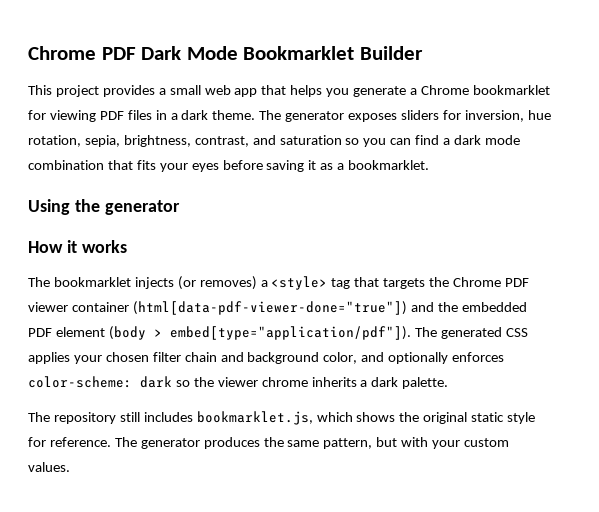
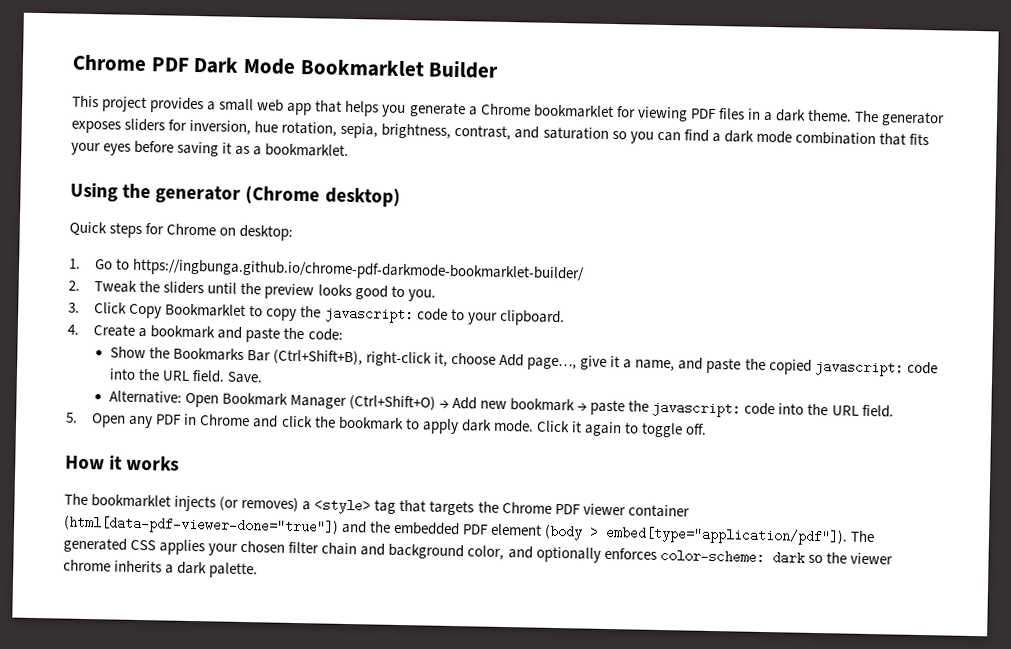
- Using the generator
+ Using the generator (Chrome desktop)
+ Quick steps for Chrome on desktop:
+ 1. Go to https://ingbunga.github.io/chrome-pdf-darkmode-bookmarklet-builder/
+ 2. Tweak the sliders until the preview looks good to you.
+ 3. Click Copy Bookmarklet to copy the javascript: code to your clipboard.
+ 4. Create a bookmark and paste the code:
+ Show the Bookmarks Bar (Ctrl+Shift+B), right‑click it, choose Add page…, give it a name, and paste the copied javascript: code into the URL field. Save.
+ Alternative: Open Bookmark Manager (Ctrl+Shift+O) → Add new bookmark → paste the javascript: code into the URL field.
+ 5. Open any PDF in Chrome and click the bookmark to apply dark mode. Click it again to toggle off.
- The repository still includes bookmarklet.js, which shows the original static style for reference. The generator produces the same pattern, but with your custom values.

